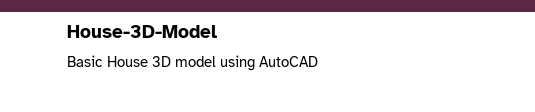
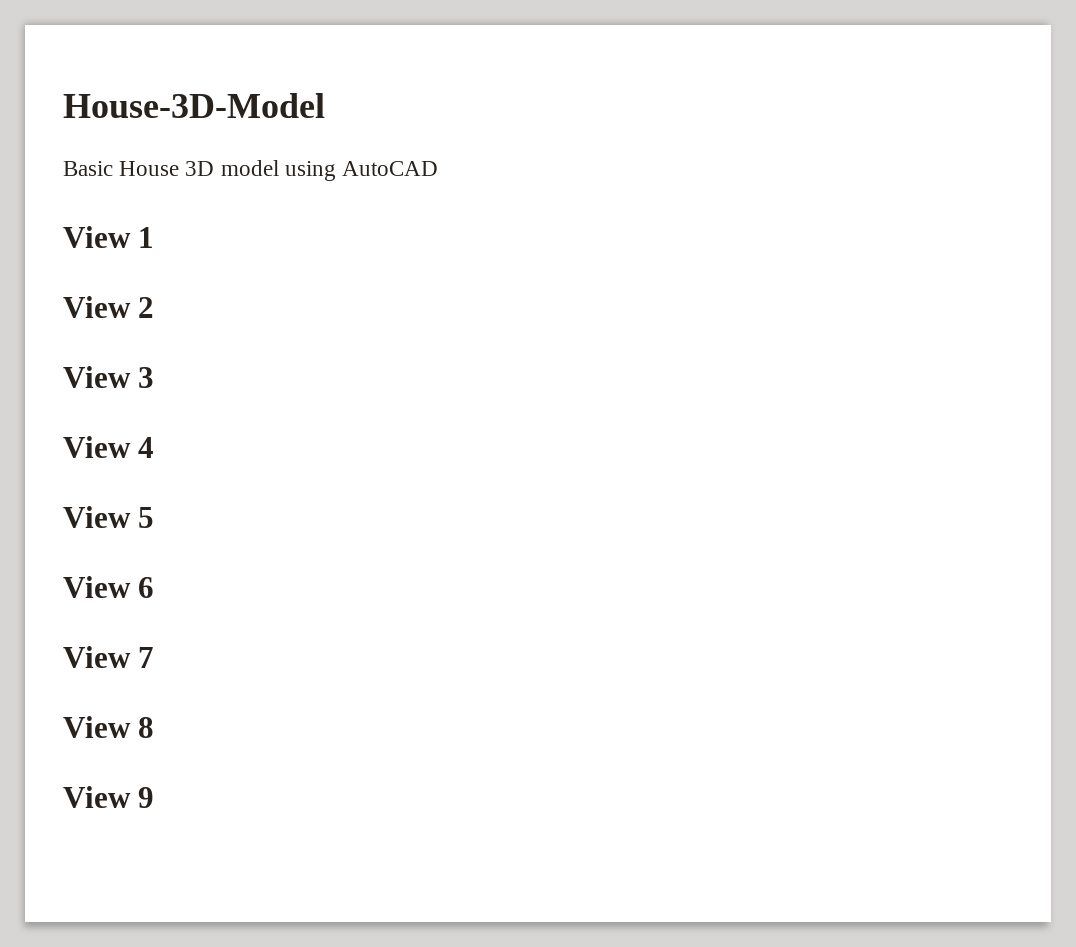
+ View 1
+ View 2
+ View 3
+ View 4
+ View 5
+ View 6
+ View 7
+ View 8
+ View 9

